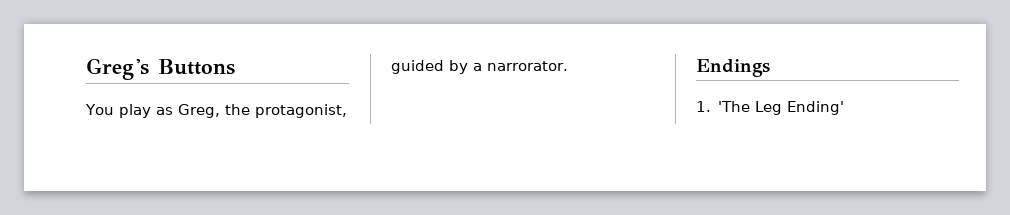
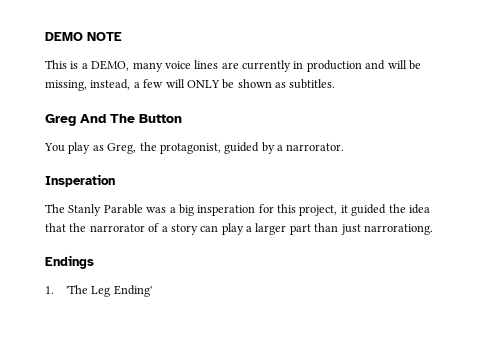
- Greg's Buttons
+ DEMO NOTE
+ This is a DEMO, many voice lines are currently in production and will be missing, instead, a few will ONLY be shown as subtitles.
+ Greg And The Button
+ Insperation
+ The Stanly Parable was a big insperation for this project, it guided the idea that the narrorator of a story can play a larger part than just narrorationg.

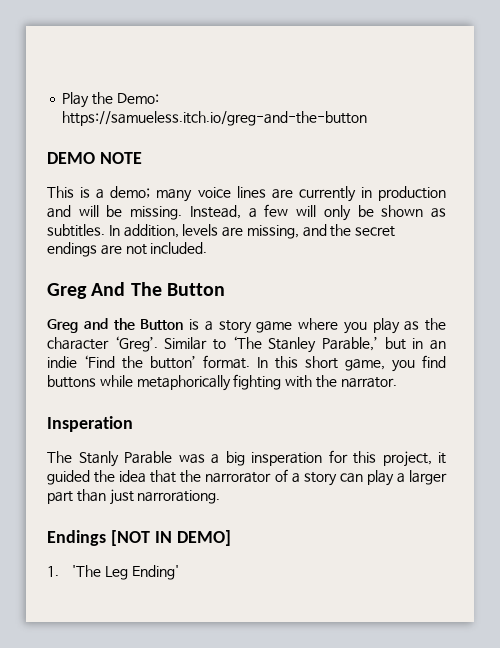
+ Play the Demo: https://samueless.itch.io/greg-and-the-button
- This is a DEMO, many voice lines are currently in production and will be missing, instead, a few will ONLY be shown as subtitles.
+ This is a demo; many voice lines are currently in production and will be missing. Instead, a few will only be shown as subtitles. In addition, levels are missing, and the secret endings are not included.
  Greg And The Button
- You play as Greg, the protagonist, guided by a narrorator.
+ Greg and the Button is a story game where you play as the character ‘Greg’. Similar to ‘The Stanley Parable,’ but in an indie ‘Find the button’ format. In this short game, you find buttons while metaphorically fighting with the narrator.
- Endings
+ Endings [NOT IN DEMO]

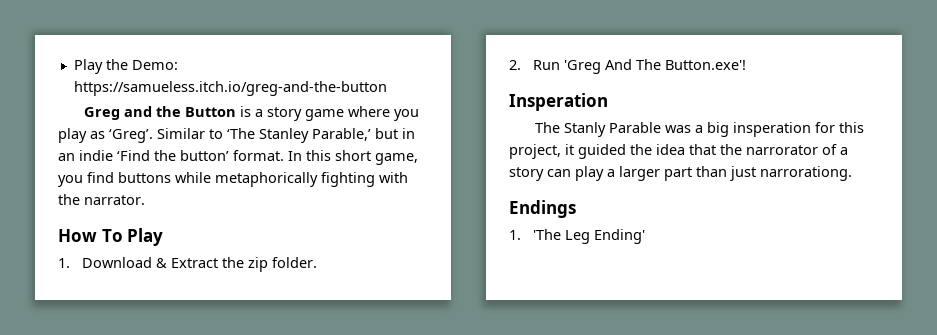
- DEMO NOTE
- This is a demo; many voice lines are currently in production and will be missing. Instead, a few will only be shown as subtitles. In addition, levels are missing, and the secret endings are not included.
- Greg And The Button
- Greg and the Button is a story game where you play as the character ‘Greg’.
+ Greg and the Button is a story game where you play as ‘Greg’.
+ How To Play
+ 1. Download & Extract the zip folder.
+ 2. Run 'Greg And The Button.exe'!
- Endings [NOT IN DEMO]
+ Endings

